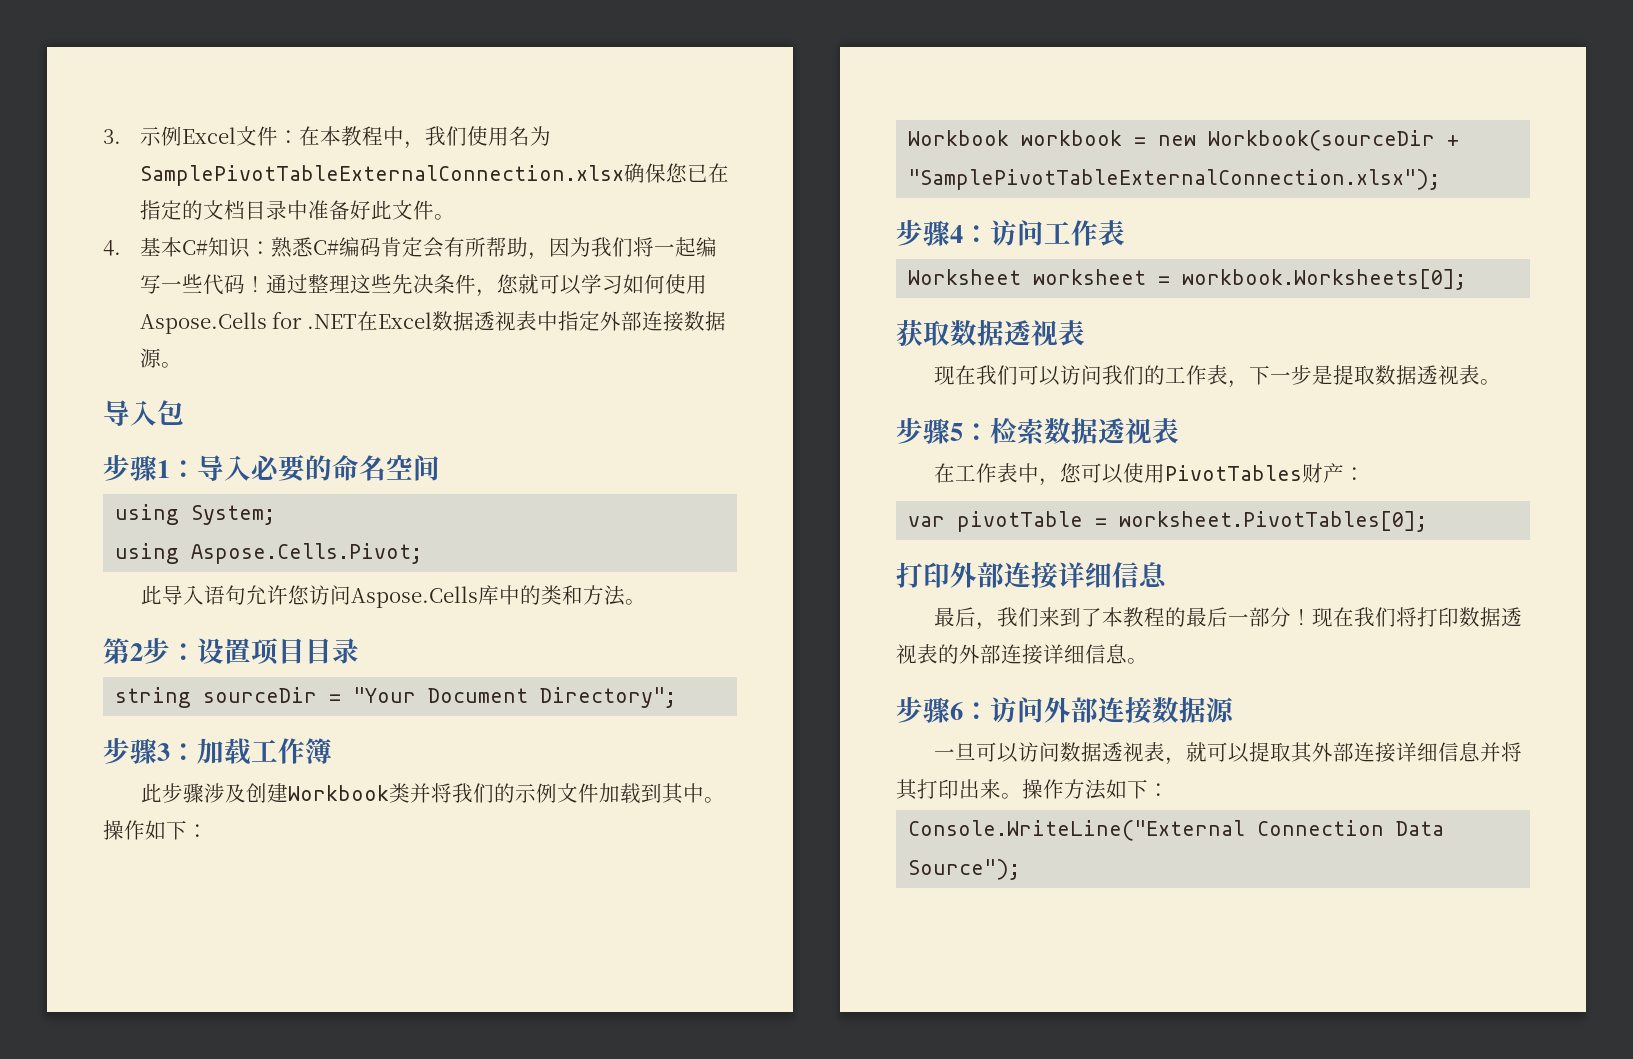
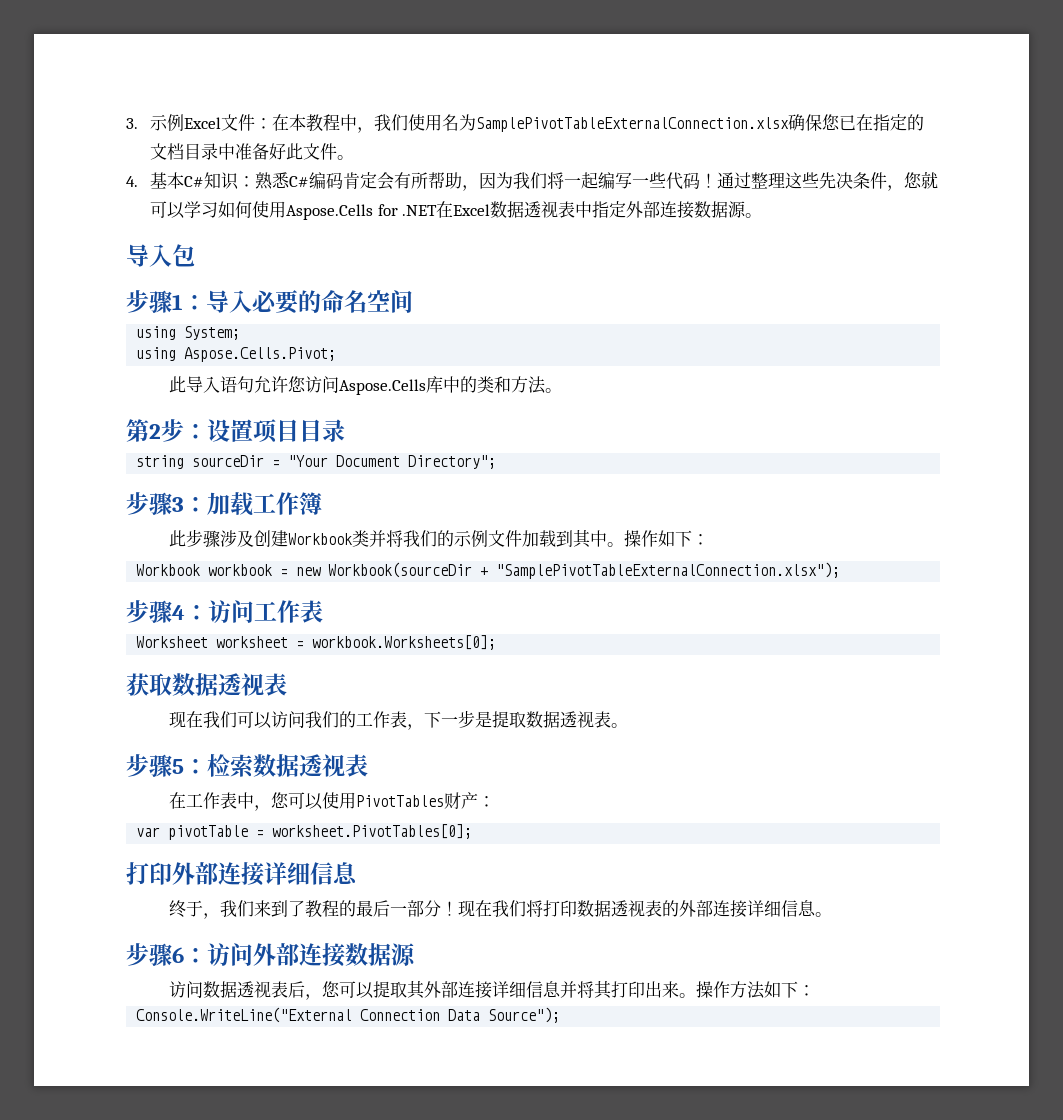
- 最后，我们来到了本教程的最后一部分！
+ 终于，我们来到了教程的最后一部分！
- 一旦可以访问数据透视表，就可以提取其外部连接详细信息并将其打印出来。
+ 访问数据透视表后，您可以提取其外部连接详细信息并将其打印出来。

